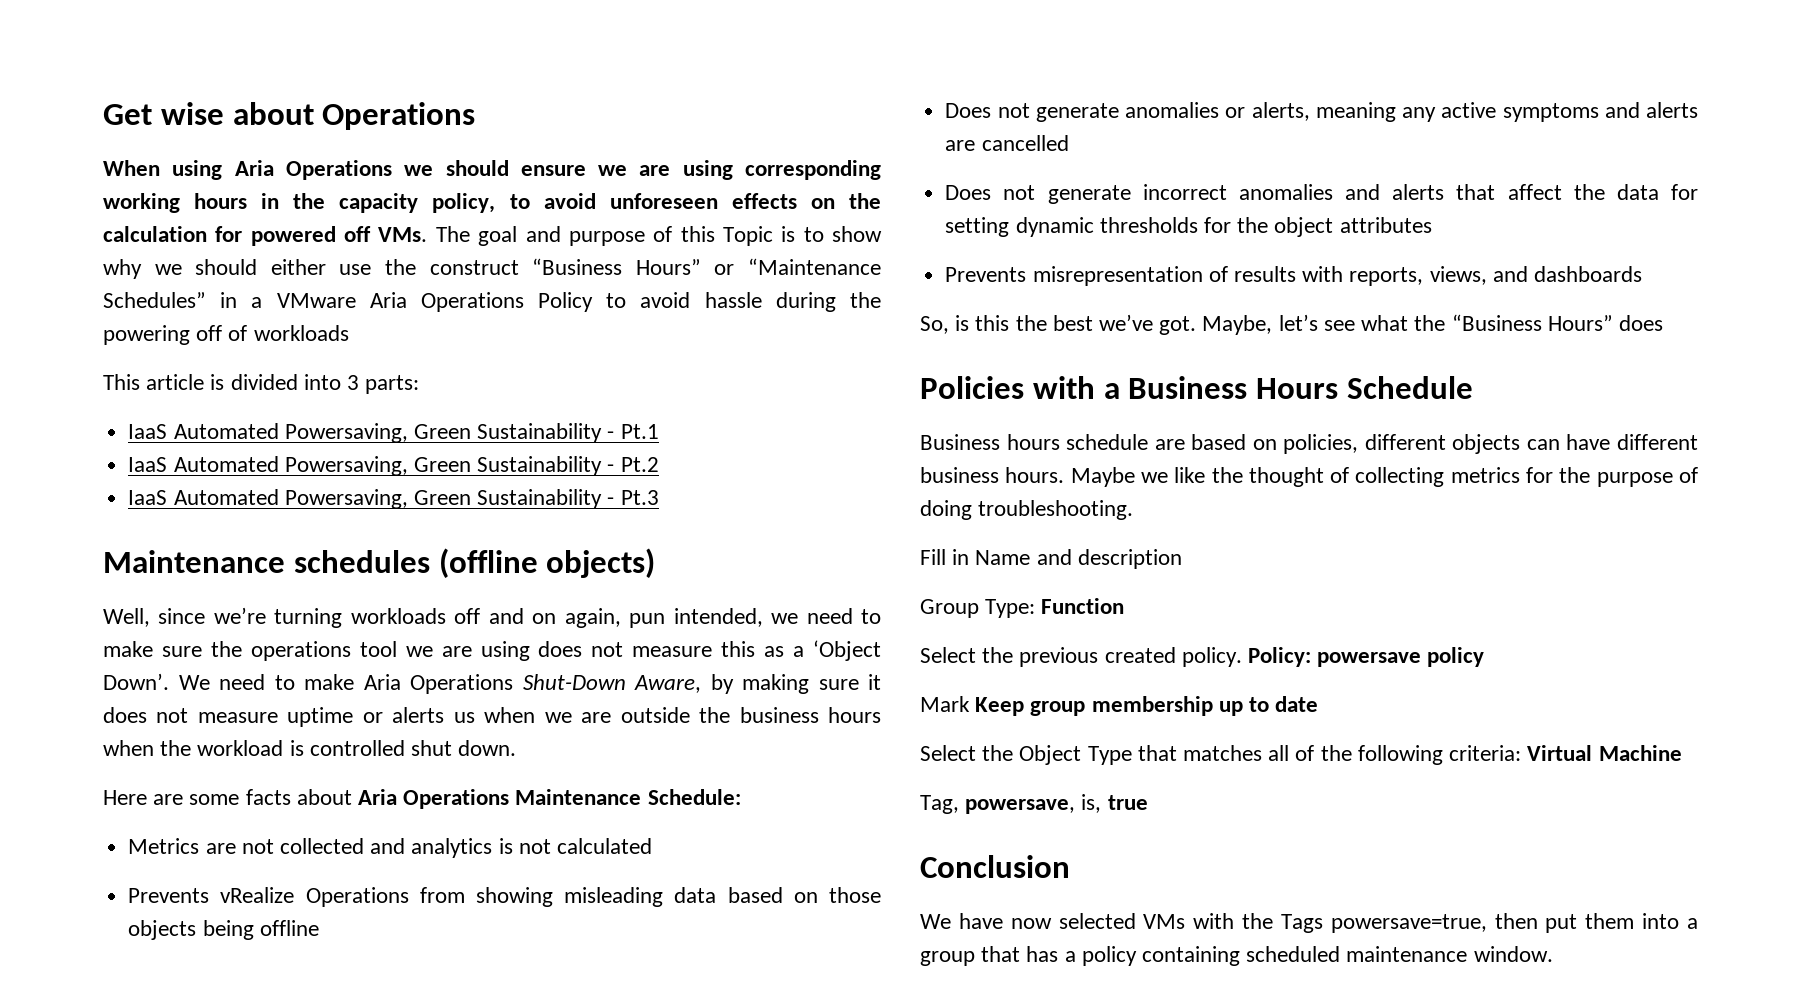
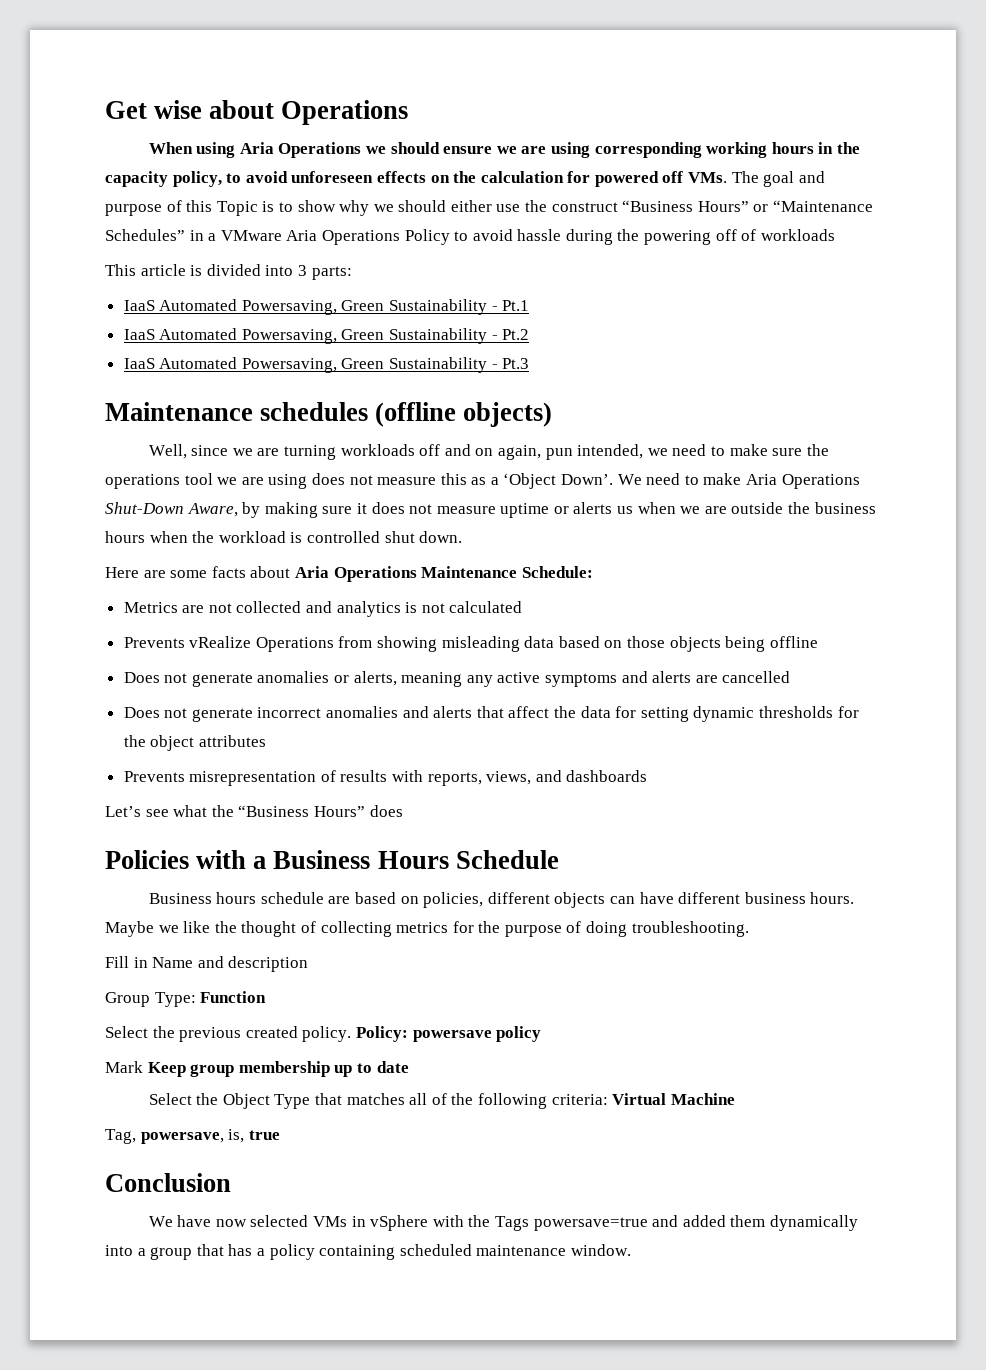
- Well, since we’re turning workloads off and on again, pun intended, we need to make sure the operations tool we are using does not measure this as a ‘Object Down’.
+ Well, since we are turning workloads off and on again, pun intended, we need to make sure the operations tool we are using does not measure this as a ‘Object Down’.
- So, is this the best we’ve got. Maybe, let’s see what the “Business Hours” does
+ Let’s see what the “Business Hours” does
- We have now selected VMs with the Tags powersave=true, then put them into a group that has a policy containing scheduled maintenance window.
+ We have now selected VMs in vSphere with the Tags powersave=true and added them dynamically into a group that has a policy containing scheduled maintenance window.

